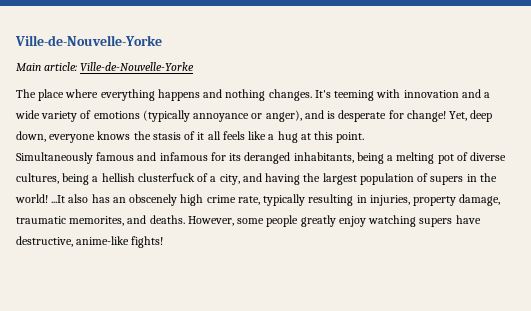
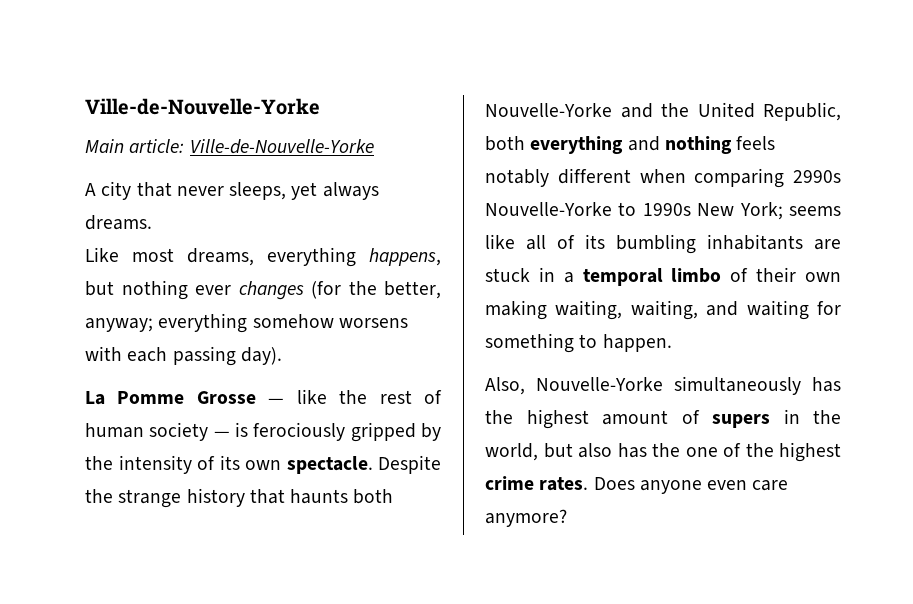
- The place where everything happens and nothing changes. It's teeming with innovation and a wide variety of emotions (typically annoyance or anger), and is desperate for change! Yet, deep down, everyone knows the stasis of it all feels like a hug at this point.
- Simultaneously famous and infamous for its deranged inhabitants, being a melting pot of diverse cultures, being a hellish clusterfuck of a city, and having the largest population of supers in the world! ...It also has an obscenely high crime rate, typically resulting in injuries, property damage, traumatic memorites, and deaths. However, some people greatly enjoy watching supers have destructive, anime-like fights!
+ A city that never sleeps, yet always dreams.
+ Like most dreams, everything happens, but nothing ever changes (for the better, anyway; everything somehow worsens with each passing day).
+ La Pomme Grosse — like the rest of human society — is ferociously gripped by the intensity of its own spectacle. Despite the strange history that haunts both Nouvelle-Yorke and the United Republic, both everything and nothing feels notably different when comparing 2990s Nouvelle-Yorke to 1990s New York; seems like all of its bumbling inhabitants are stuck in a temporal limbo of their own making waiting, waiting, and waiting for something to happen.
+ Also, Nouvelle-Yorke simultaneously has the highest amount of supers in the world, but also has the one of the highest crime rates. Does anyone even care anymore?

